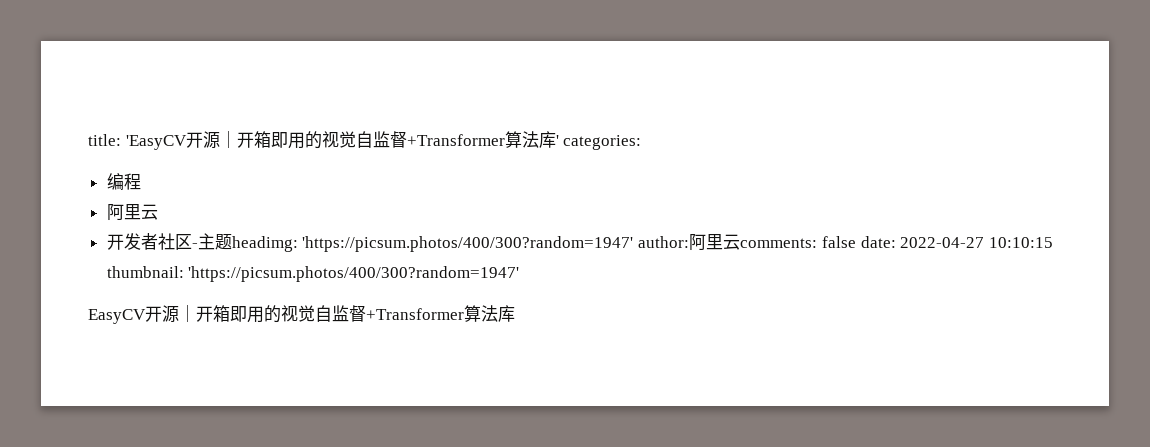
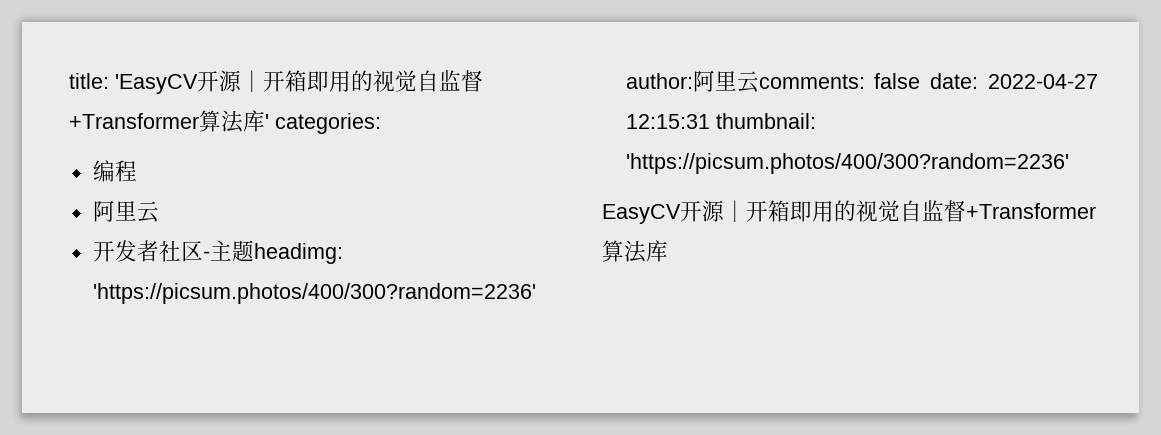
- 开发者社区-主题headimg: 'https://picsum.photos/400/300?random=1947' author:阿里云comments: false date: 2022-04-27 10:10:15 thumbnail: 'https://picsum.photos/400/300?random=1947'
+ 开发者社区-主题headimg: 'https://picsum.photos/400/300?random=2236' author:阿里云comments: false date: 2022-04-27 12:15:31 thumbnail: 'https://picsum.photos/400/300?random=2236'

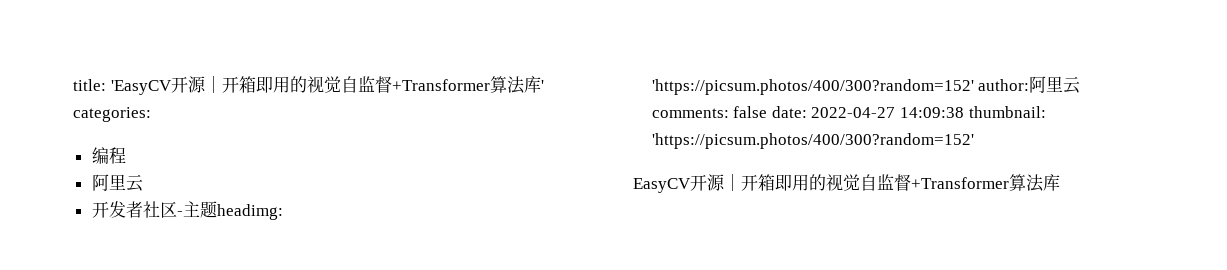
- 开发者社区-主题headimg: 'https://picsum.photos/400/300?random=2236' author:阿里云comments: false date: 2022-04-27 12:15:31 thumbnail: 'https://picsum.photos/400/300?random=2236'
+ 开发者社区-主题headimg: 'https://picsum.photos/400/300?random=152' author:阿里云comments: false date: 2022-04-27 14:09:38 thumbnail: 'https://picsum.photos/400/300?random=152'

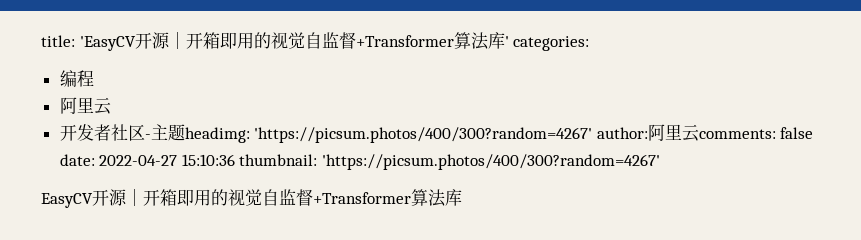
- 开发者社区-主题headimg: 'https://picsum.photos/400/300?random=152' author:阿里云comments: false date: 2022-04-27 14:09:38 thumbnail: 'https://picsum.photos/400/300?random=152'
+ 开发者社区-主题headimg: 'https://picsum.photos/400/300?random=4267' author:阿里云comments: false date: 2022-04-27 15:10:36 thumbnail: 'https://picsum.photos/400/300?random=4267'

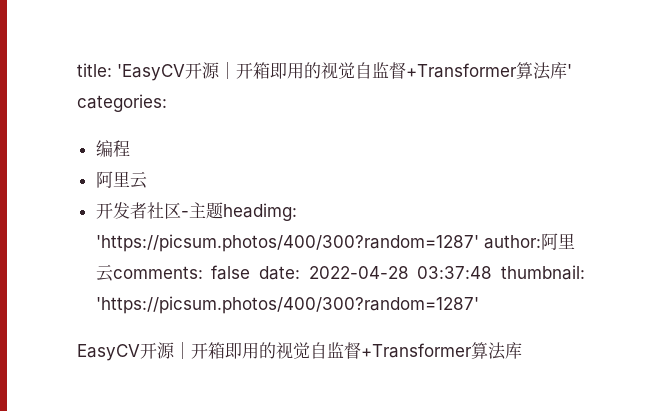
- 开发者社区-主题headimg: 'https://picsum.photos/400/300?random=4267' author:阿里云comments: false date: 2022-04-27 15:10:36 thumbnail: 'https://picsum.photos/400/300?random=4267'
+ 开发者社区-主题headimg: 'https://picsum.photos/400/300?random=1287' author:阿里云comments: false date: 2022-04-28 03:37:48 thumbnail: 'https://picsum.photos/400/300?random=1287'

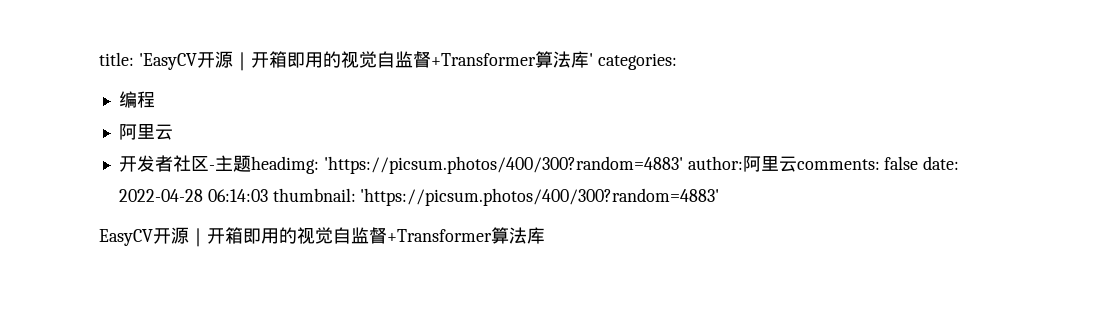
- 开发者社区-主题headimg: 'https://picsum.photos/400/300?random=1287' author:阿里云comments: false date: 2022-04-28 03:37:48 thumbnail: 'https://picsum.photos/400/300?random=1287'
+ 开发者社区-主题headimg: 'https://picsum.photos/400/300?random=4883' author:阿里云comments: false date: 2022-04-28 06:14:03 thumbnail: 'https://picsum.photos/400/300?random=4883'

